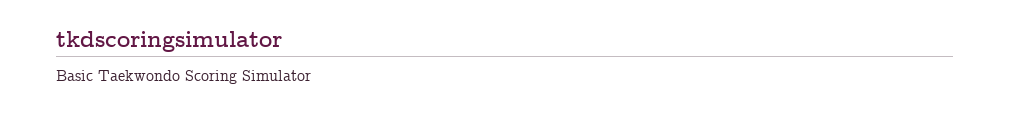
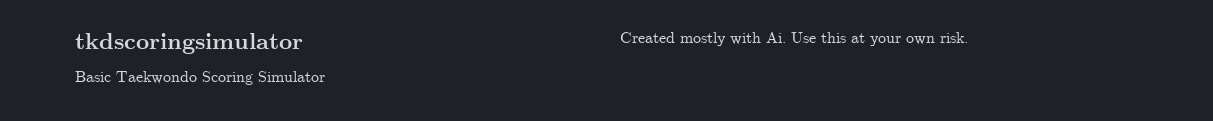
+ Created mostly with Ai. Use this at your own risk.

